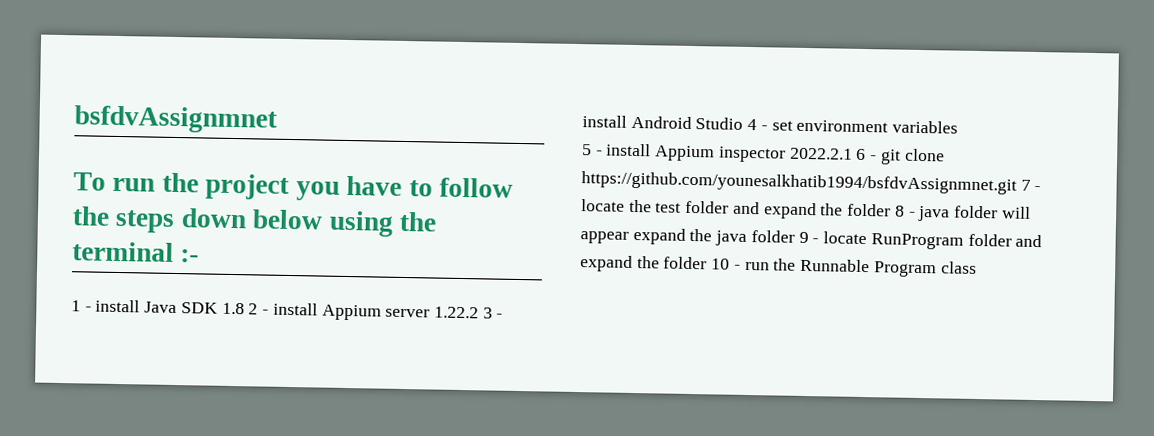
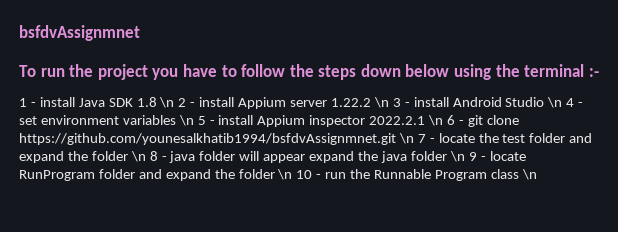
- 1 - install Java SDK 1.8 2 - install Appium server 1.22.2 3 - install Android Studio 4 - set environment variables
- 5 - install Appium inspector 2022.2.1 6 - git clone https://github.com/younesalkhatib1994/bsfdvAssignmnet.git 7 - locate the test folder and expand the folder 8 - java folder will appear expand the java folder 9 - locate RunProgram folder and expand the folder 10 - run the Runnable Program class
+ 1 - install Java SDK 1.8 \n 2 - install Appium server 1.22.2 \n 3 - install Android Studio \n 4 - set environment variables \n 5 - install Appium inspector 2022.2.1 \n 6 - git clone https://github.com/younesalkhatib1994/bsfdvAssignmnet.git \n 7 - locate the test folder and expand the folder \n 8 - java folder will appear expand the java folder \n 9 - locate RunProgram folder and expand the folder \n 10 - run the Runnable Program class \n

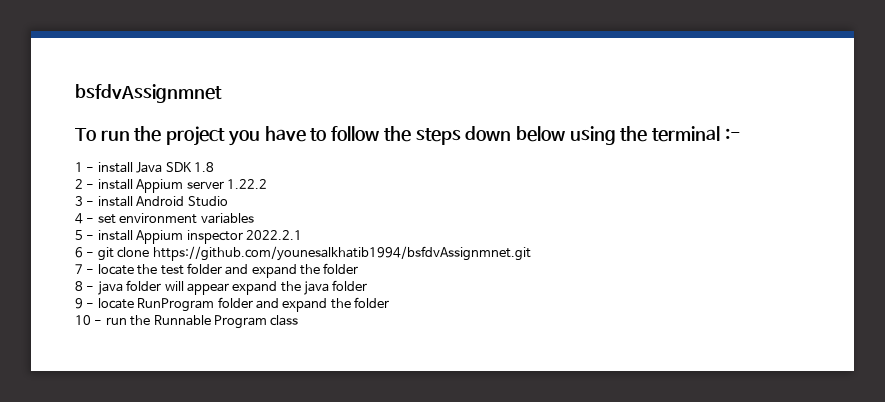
- 1 - install Java SDK 1.8 \n 2 - install Appium server 1.22.2 \n 3 - install Android Studio \n 4 - set environment variables \n 5 - install Appium inspector 2022.2.1 \n 6 - git clone https://github.com/younesalkhatib1994/bsfdvAssignmnet.git \n 7 - locate the test folder and expand the folder \n 8 - java folder will appear expand the java folder \n 9 - locate RunProgram folder and expand the folder \n 10 - run the Runnable Program class \n
+ 1 - install Java SDK 1.8
+ 2 - install Appium server 1.22.2
+ 3 - install Android Studio
+ 4 - set environment variables
+ 5 - install Appium inspector 2022.2.1
+ 6 - git clone https://github.com/younesalkhatib1994/bsfdvAssignmnet.git
+ 7 - locate the test folder and expand the folder
+ 8 - java folder will appear expand the java folder
+ 9 - locate RunProgram folder and expand the folder
+ 10 - run the Runnable Program class

